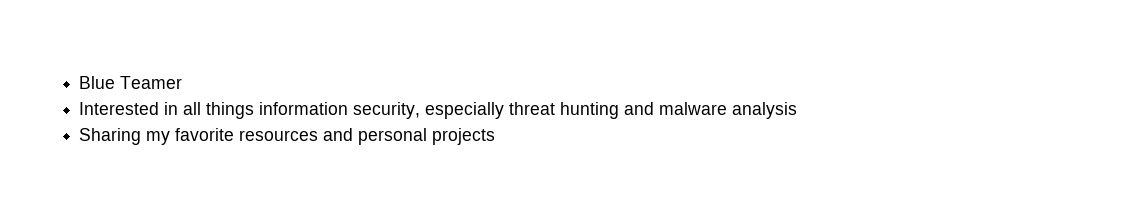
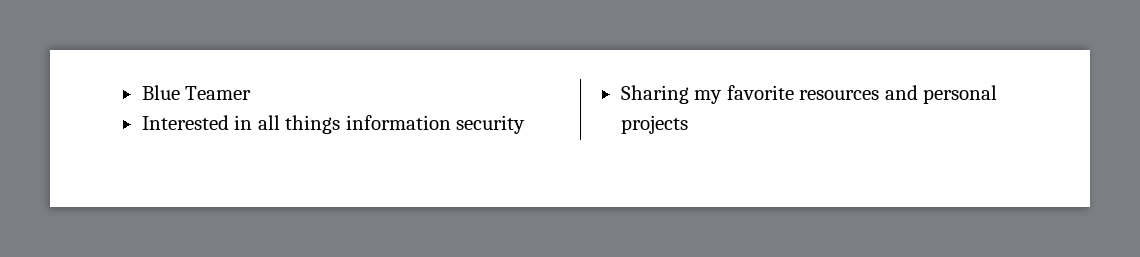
- Interested in all things information security, especially threat hunting and malware analysis
+ Interested in all things information security

